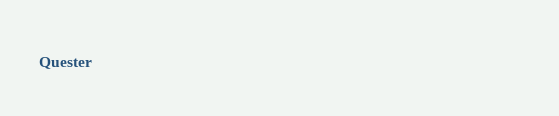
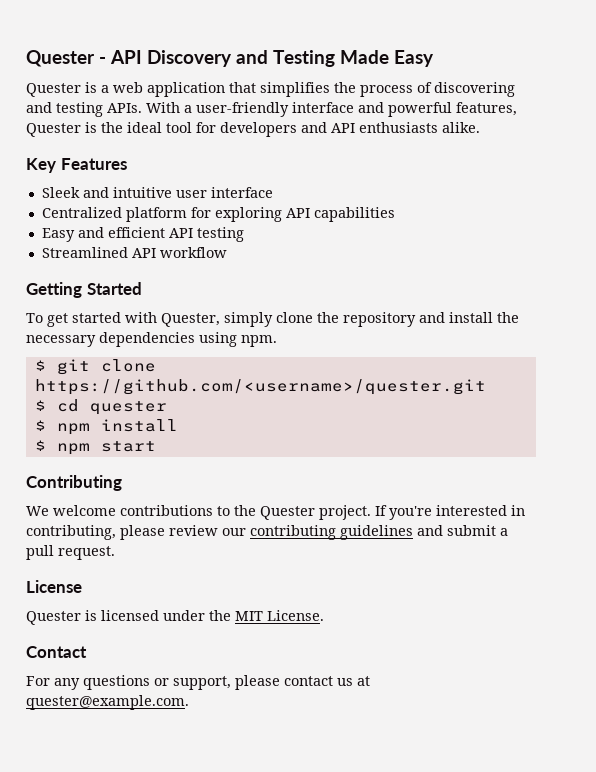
- Quester
+ Quester - API Discovery and Testing Made Easy
+ Quester is a web application that simplifies the process of discovering and testing APIs. With a user-friendly interface and powerful features, Quester is the ideal tool for developers and API enthusiasts alike.
+ Key Features
+ Sleek and intuitive user interface
+ Centralized platform for exploring API capabilities
+ Easy and efficient API testing
+ Streamlined API workflow
+ Getting Started
+ To get started with Quester, simply clone the repository and install the necessary dependencies using npm.
+ $ git clone https://github.com/<username>/quester.git
+ $ cd quester
+ $ npm install
+ $ npm start
+ Contributing
+ We welcome contributions to the Quester project. If you're interested in contributing, please review our contributing guidelines and submit a pull request.
+ License
+ Quester is licensed under the MIT License.
+ Contact
+ For any questions or support, please contact us at quester@example.com.

